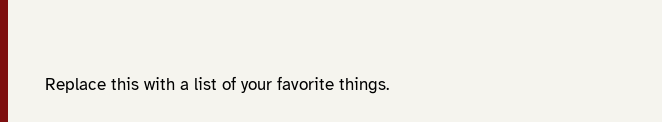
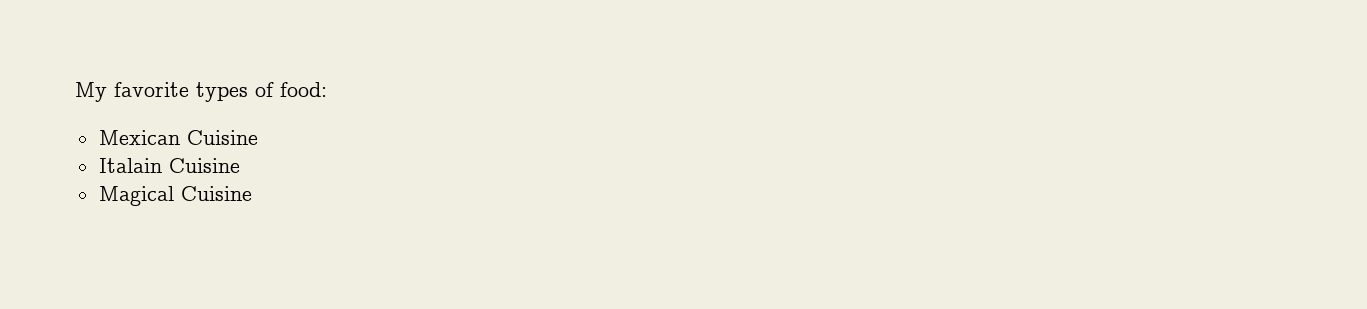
- Replace this with a list of your favorite things.
+ My favorite types of food:
+ Mexican Cuisine
+ Italain Cuisine
+ Magical Cuisine

